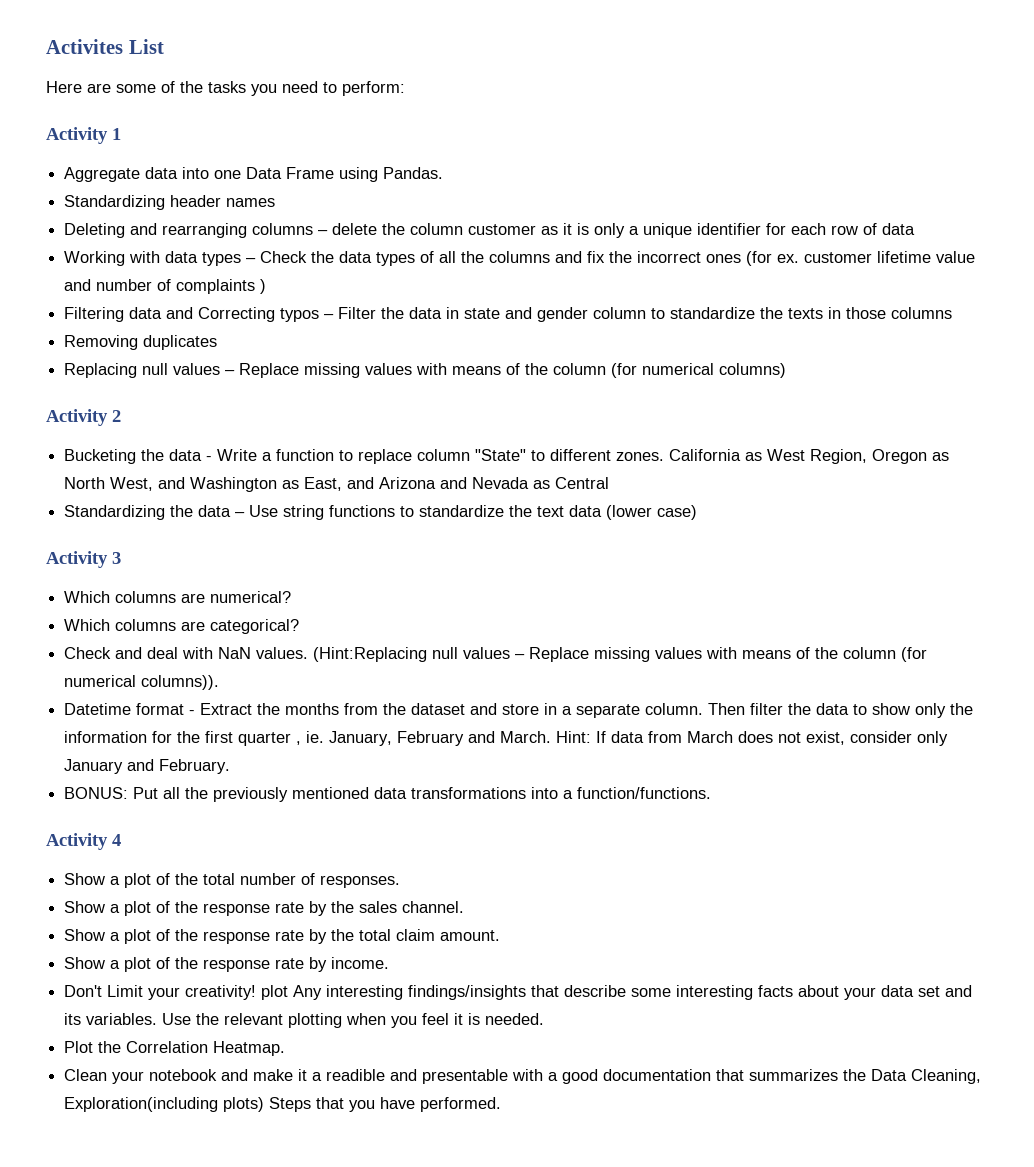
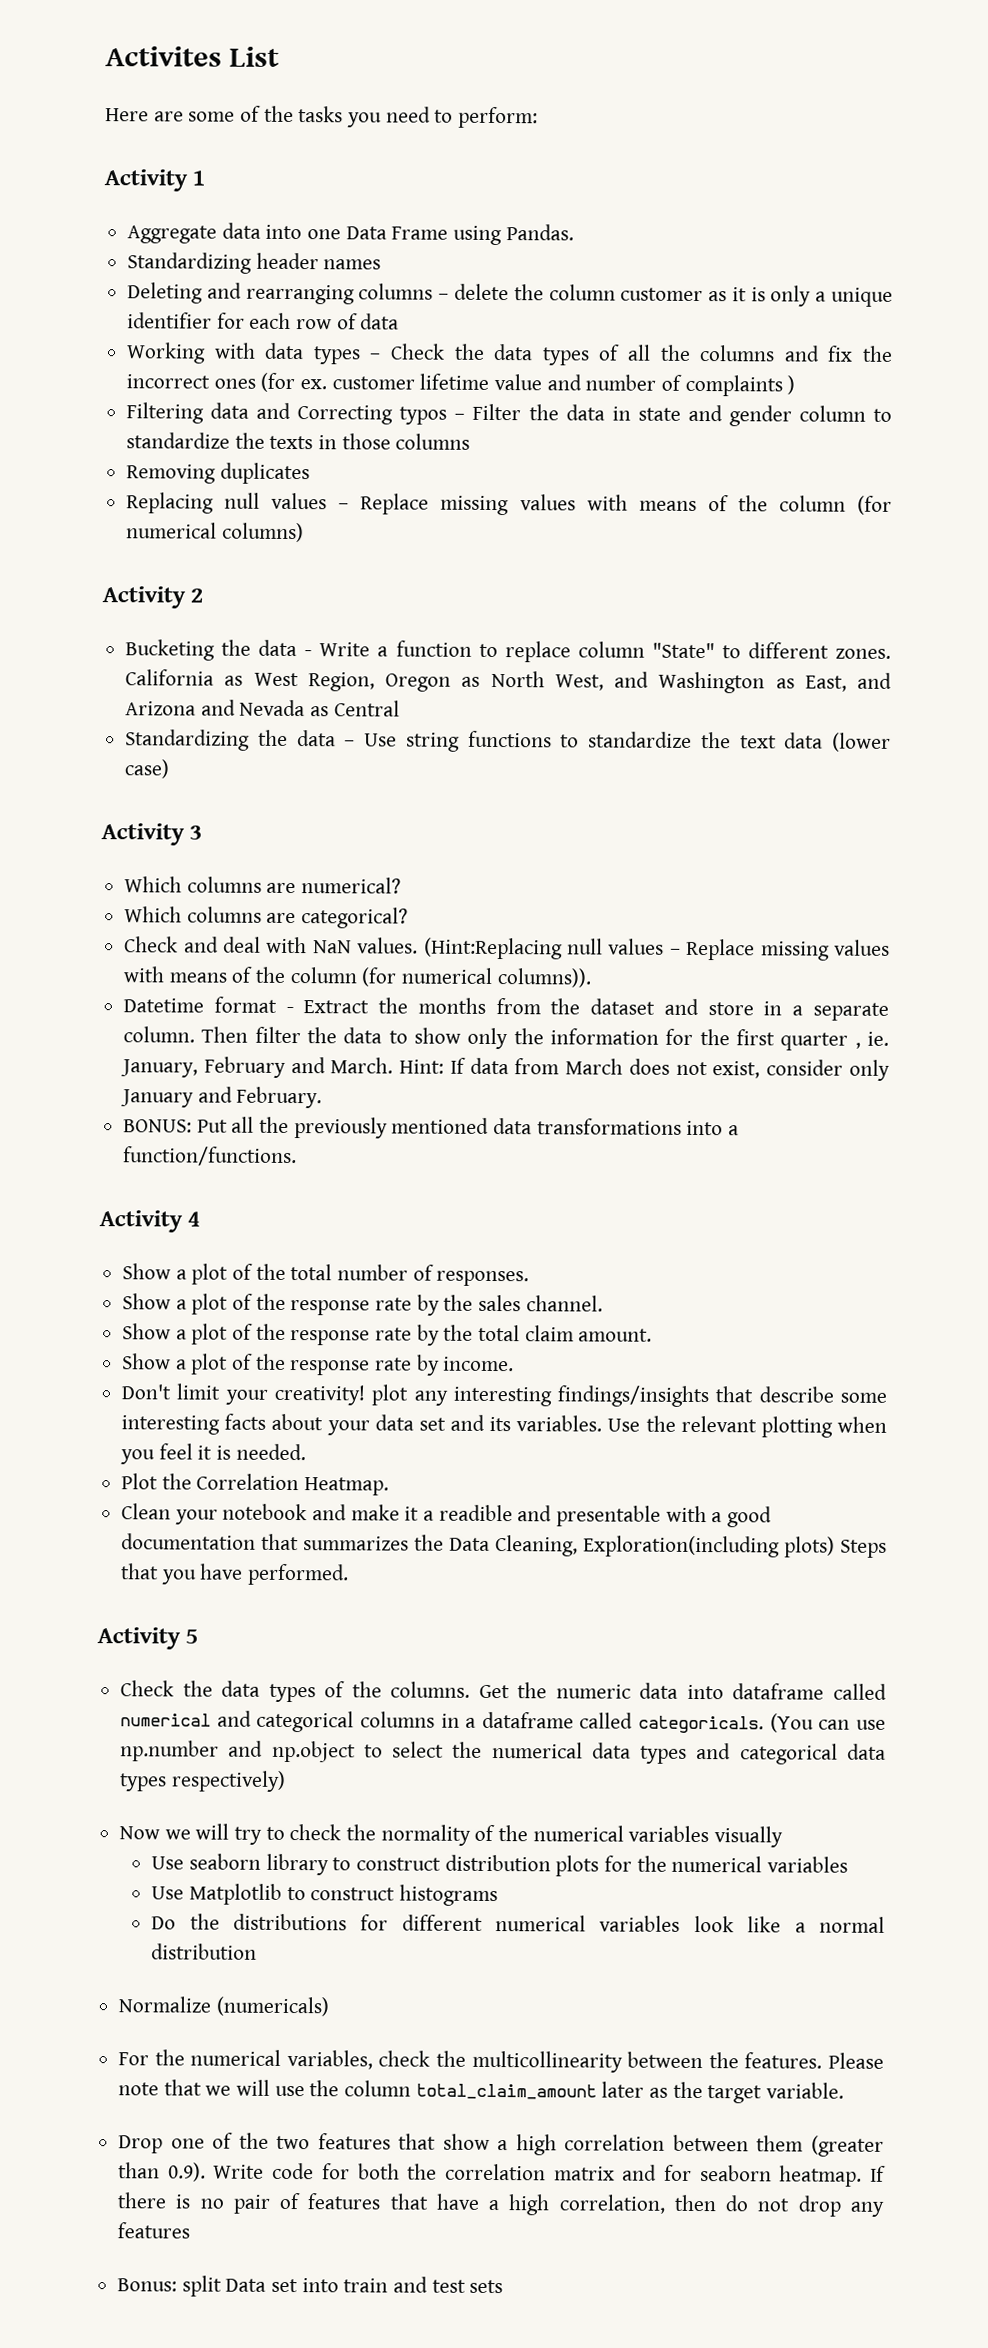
- Don't Limit your creativity! plot Any interesting findings/insights that describe some interesting facts about your data set and its variables.
+ Don't limit your creativity! plot any interesting findings/insights that describe some interesting facts about your data set and its variables.
+ Activity 5
+ Check the data types of the columns. Get the numeric data into dataframe called numerical and categorical columns in a dataframe called categoricals. (You can use np.number and np.object to select the numerical data types and categorical data types respectively)
+ Now we will try to check the normality of the numerical variables visually
+ Use seaborn library to construct distribution plots for the numerical variables
+ Use Matplotlib to construct histograms
+ Do the distributions for different numerical variables look like a normal distribution
+ Normalize (numericals)
+ For the numerical variables, check the multicollinearity between the features. Please note that we will use the column total_claim_amount later as the target variable.
+ Drop one of the two features that show a high correlation between them (greater than 0.9). Write code for both the correlation matrix and for seaborn heatmap. If there is no pair of features that have a high correlation, then do not drop any features
+ Bonus: split Data set into train and test sets

